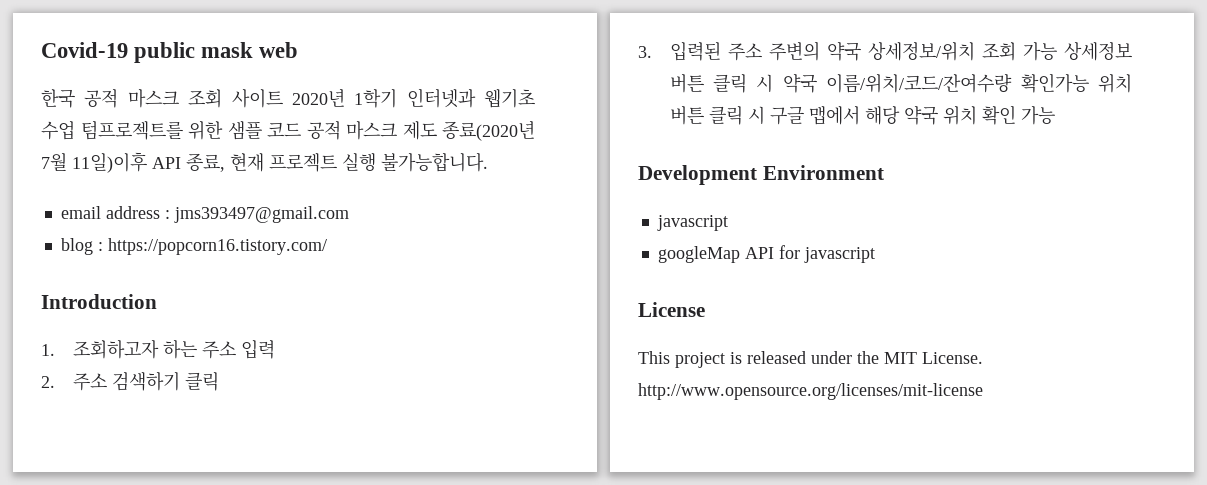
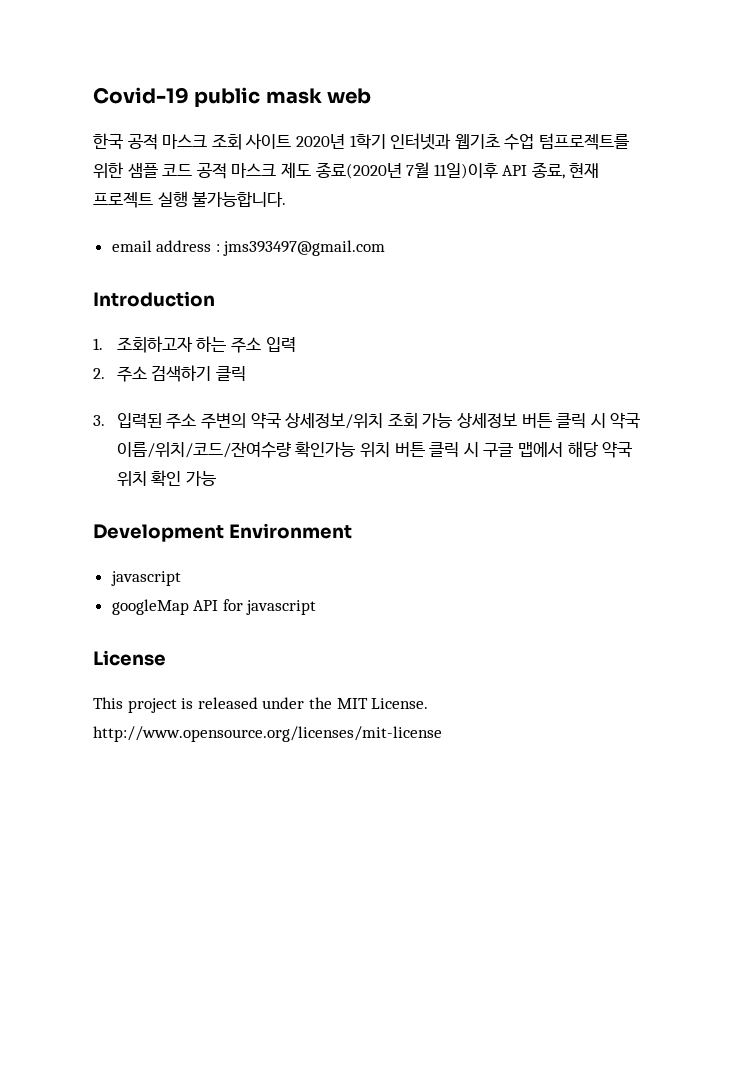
- blog : https://popcorn16.tistory.com/

